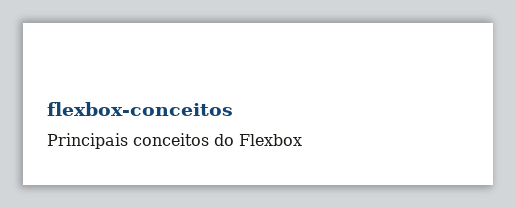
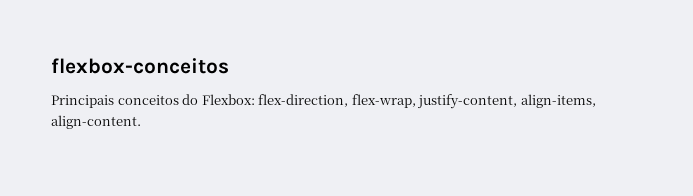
- Principais conceitos do Flexbox
+ Principais conceitos do Flexbox: flex-direction, flex-wrap, justify-content, align-items, align-content.

